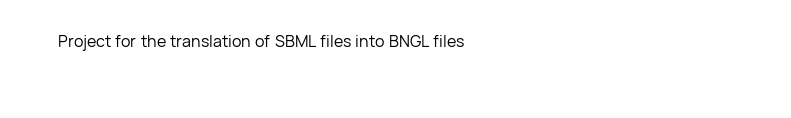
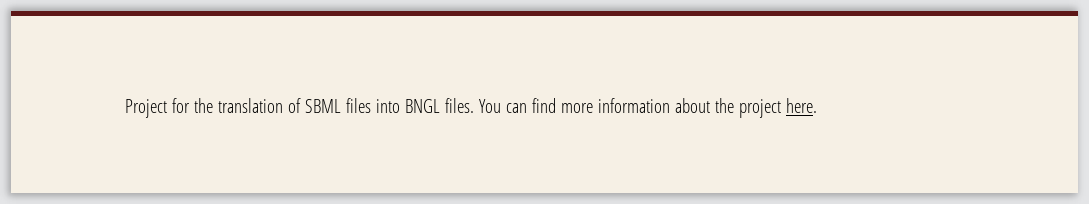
- Project for the translation of SBML files into BNGL files
+ Project for the translation of SBML files into BNGL files. You can find more information about the project here.

